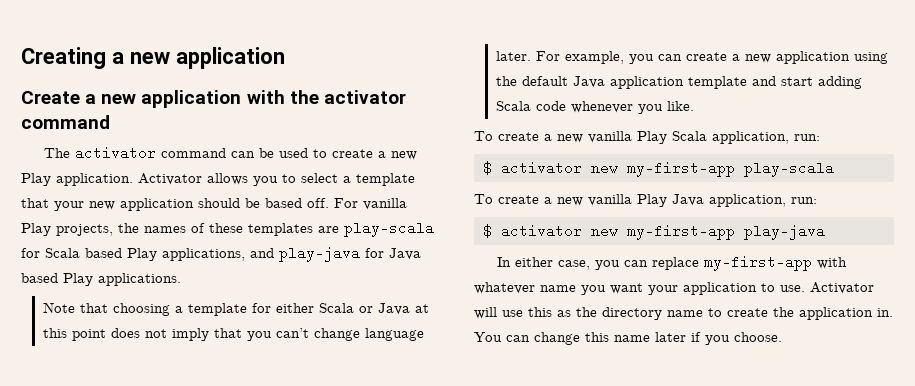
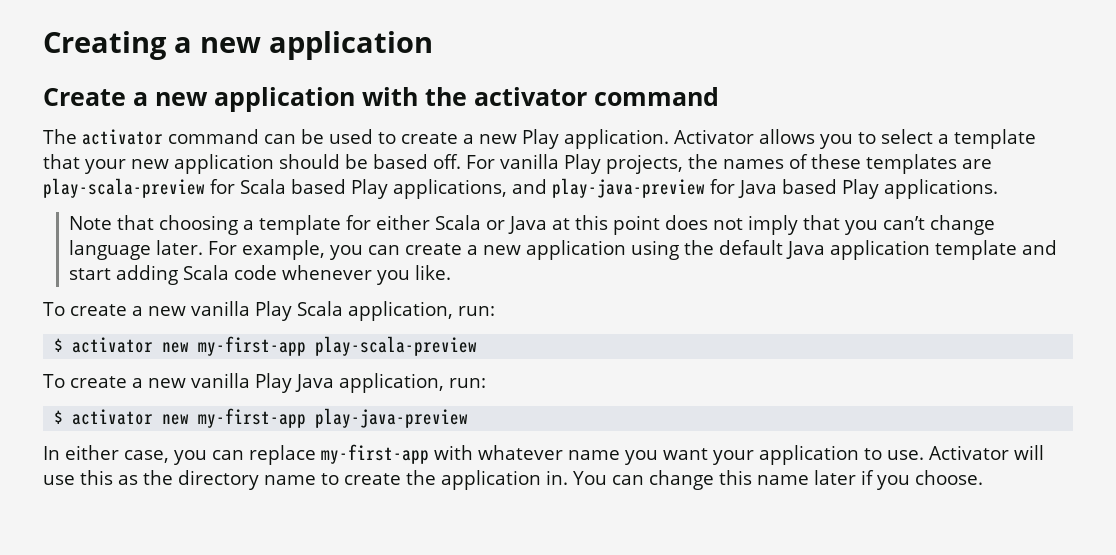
- For vanilla Play projects, the names of these templates are play-scala for Scala based Play applications, and play-java for Java based Play applications.
+ For vanilla Play projects, the names of these templates are play-scala-preview for Scala based Play applications, and play-java-preview for Java based Play applications.
- $ activator new my-first-app play-scala
+ $ activator new my-first-app play-scala-preview
- $ activator new my-first-app play-java
+ $ activator new my-first-app play-java-preview

